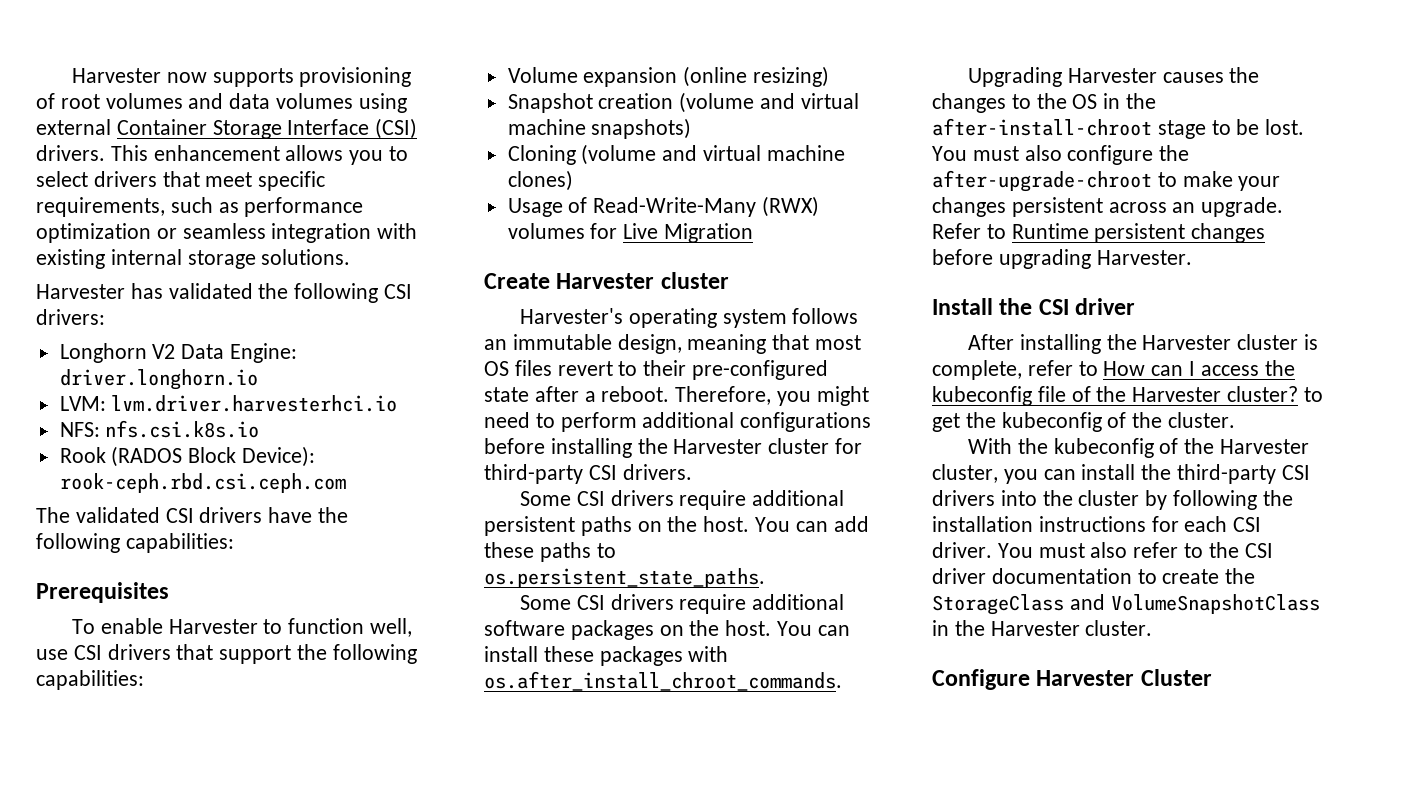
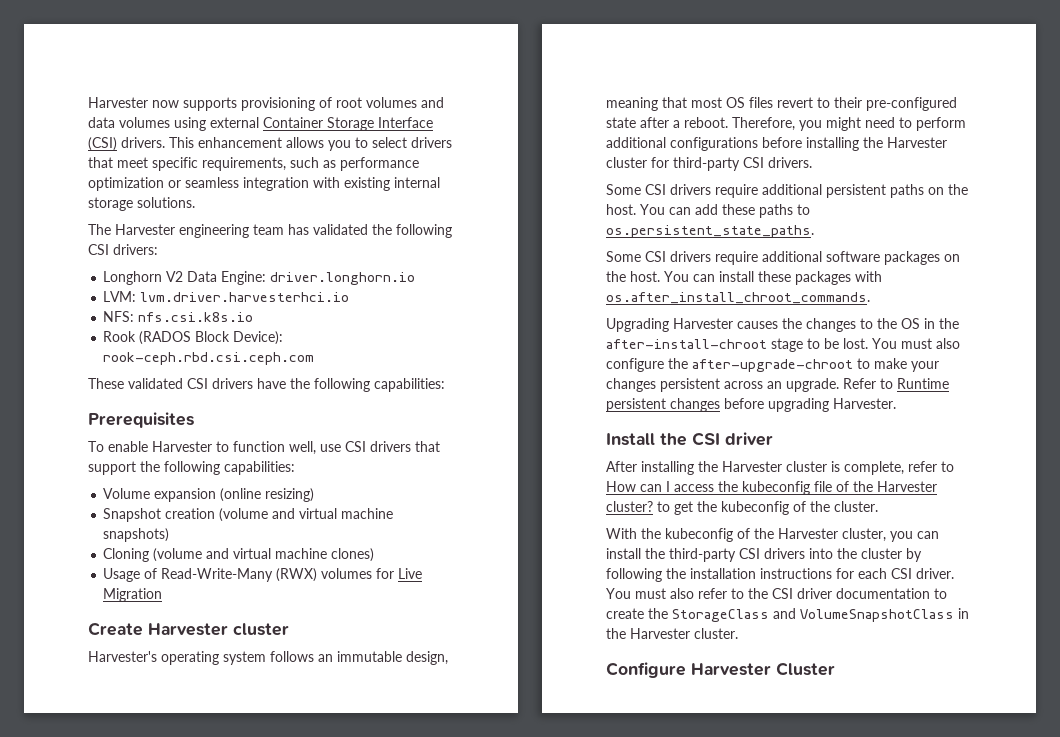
- Harvester has validated the following CSI drivers:
+ The Harvester engineering team has validated the following CSI drivers:
- The validated CSI drivers have the following capabilities:
+ These validated CSI drivers have the following capabilities:

